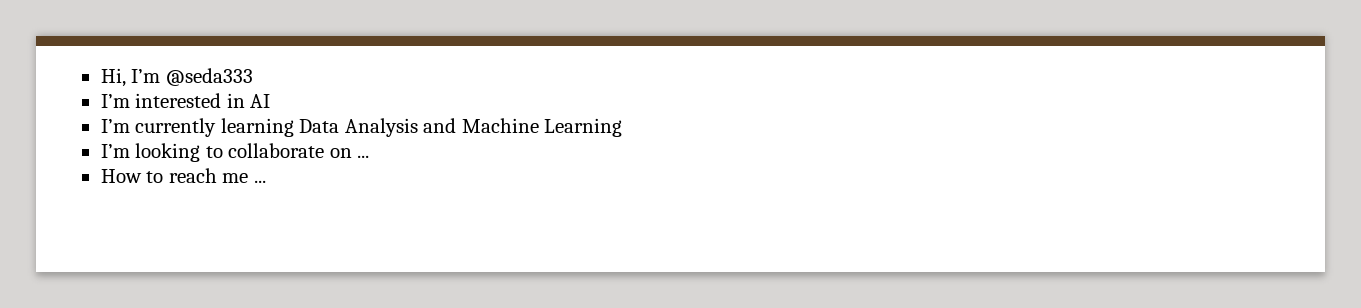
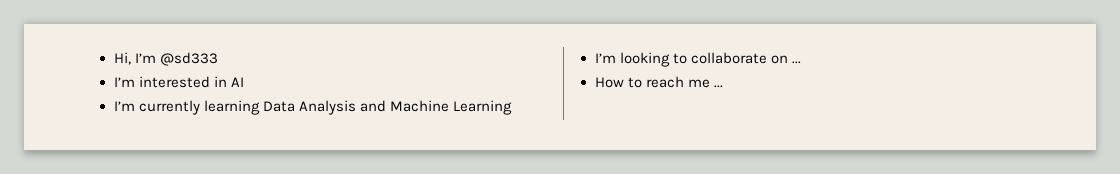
- Hi, I’m @seda333
+ Hi, I’m @sd333

